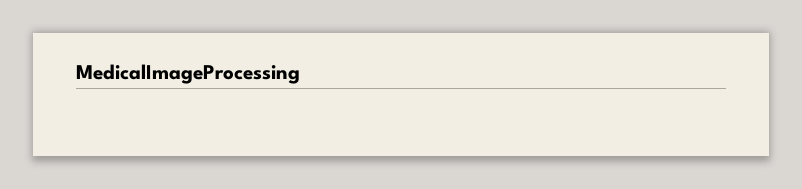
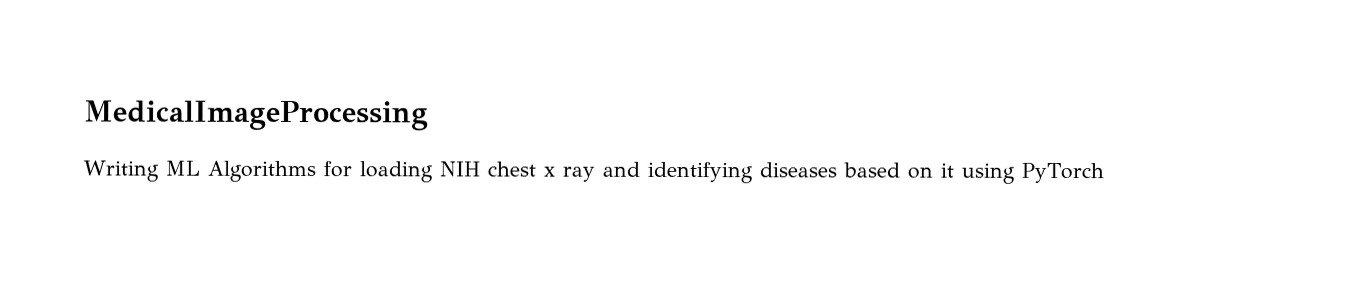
+ Writing ML Algorithms for loading NIH chest x ray and identifying diseases based on it using PyTorch

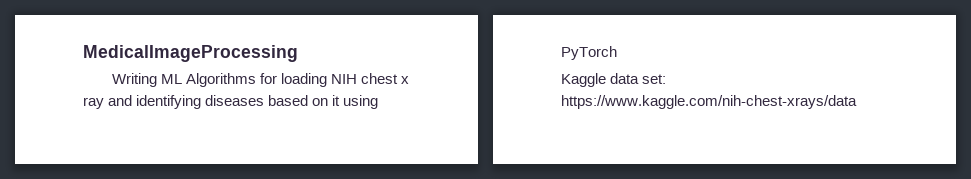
+ Kaggle data set: https://www.kaggle.com/nih-chest-xrays/data

